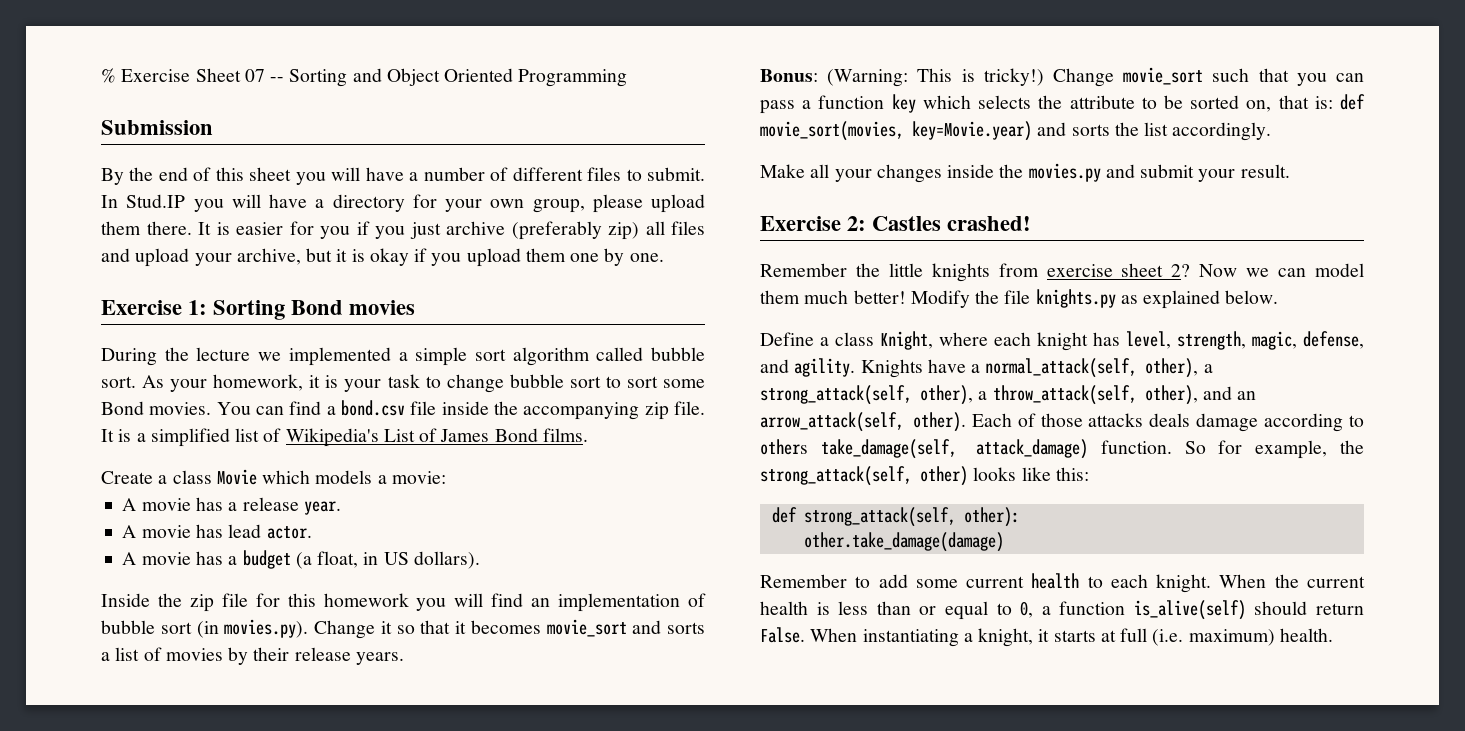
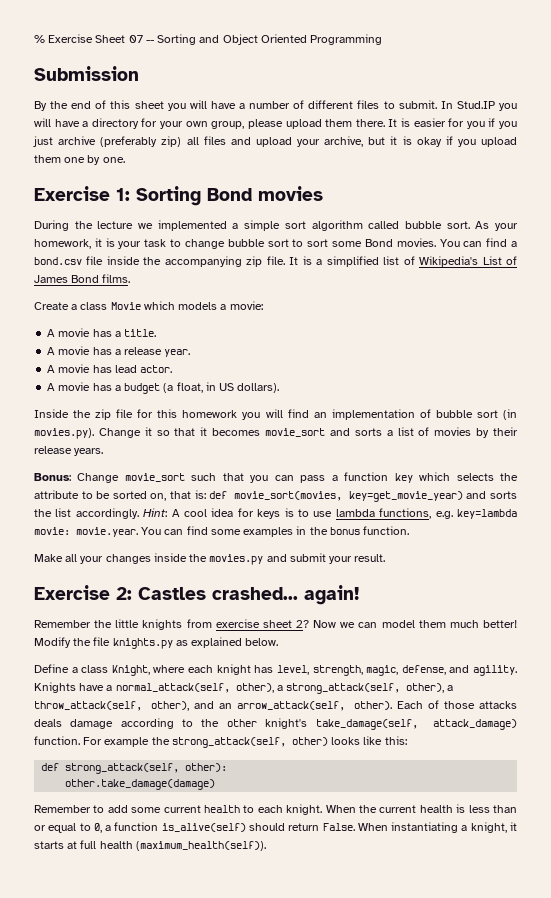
+ A movie has a title.
- Bonus: (Warning: This is tricky!) Change movie_sort such that you can pass a function key which selects the attribute to be sorted on, that is: def movie_sort(movies, key=Movie.year) and sorts the list accordingly.
+ Bonus: Change movie_sort such that you can pass a function key which selects the attribute to be sorted on, that is: def movie_sort(movies, key=get_movie_year) and sorts the list accordingly. Hint: A cool idea for keys is to use lambda functions, e.g. key=lambda movie: movie.year. You can find some examples in the bonus function.
- Exercise 2: Castles crashed!
+ Exercise 2: Castles crashed... again!
- Each of those attacks deals damage according to others take_damage(self, attack_damage) function. So for example, the strong_attack(self, other) looks like this:
+ Each of those attacks deals damage according to the other knight's take_damage(self, attack_damage) function. For example the strong_attack(self, other) looks like this:
- When instantiating a knight, it starts at full (i.e. maximum) health.
+ When instantiating a knight, it starts at full health (maximum_health(self)).

